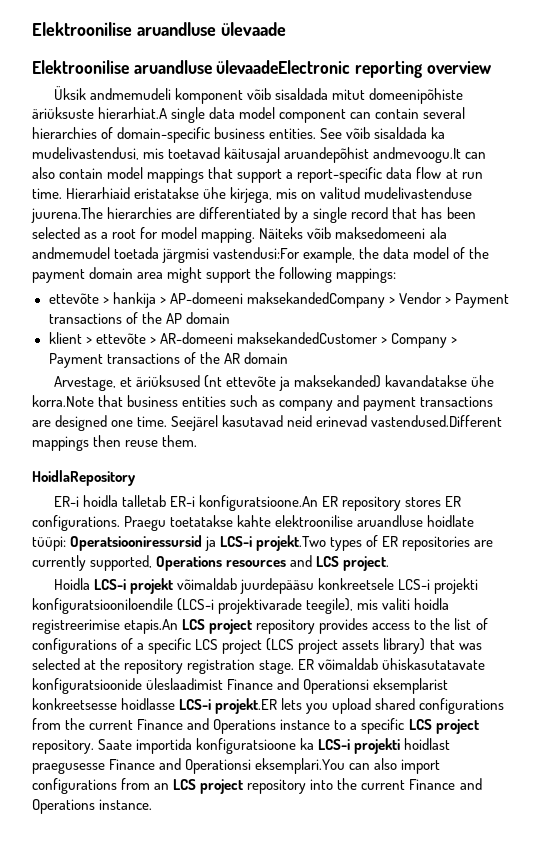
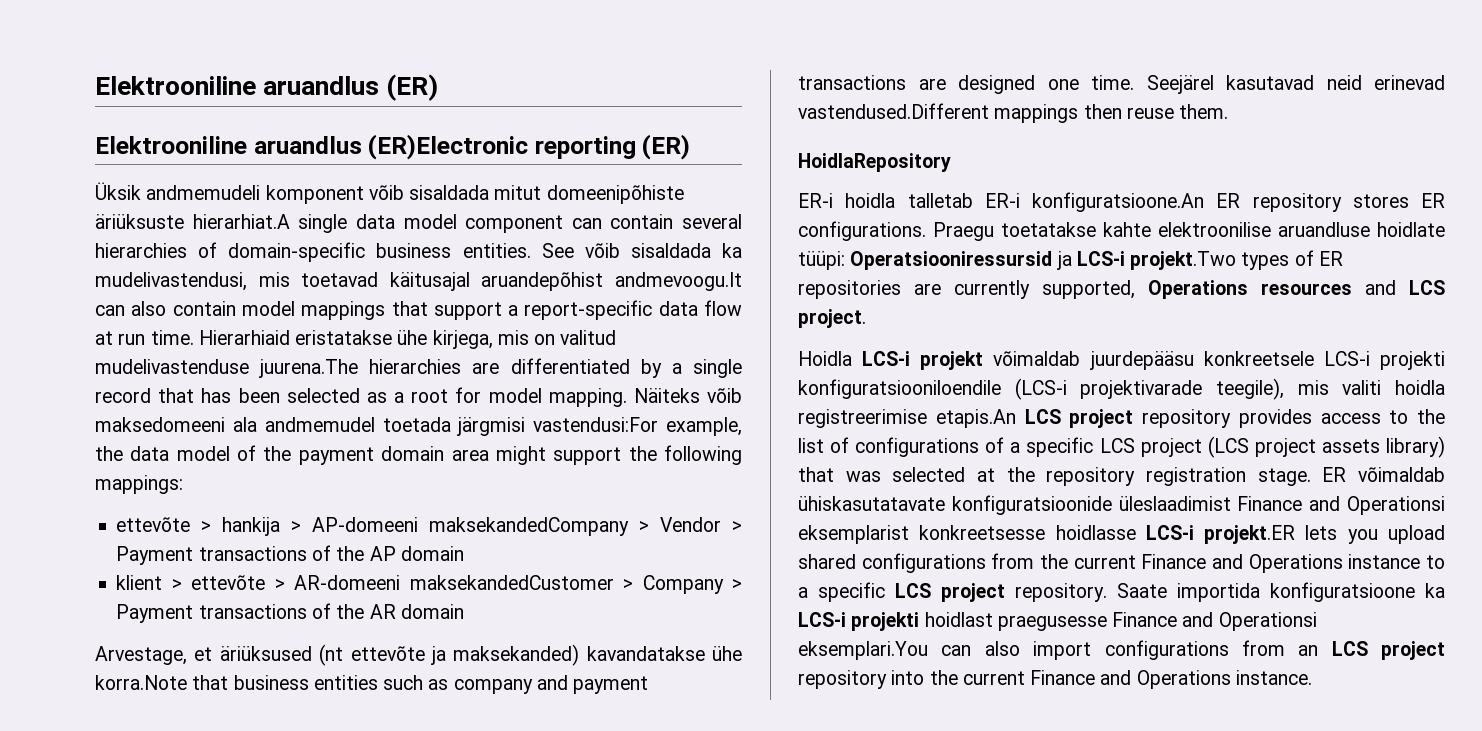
- Elektroonilise aruandluse ülevaade
- Elektroonilise aruandluse ülevaadeElectronic reporting overview
+ Elektrooniline aruandlus (ER)
+ Elektrooniline aruandlus (ER)Electronic reporting (ER)

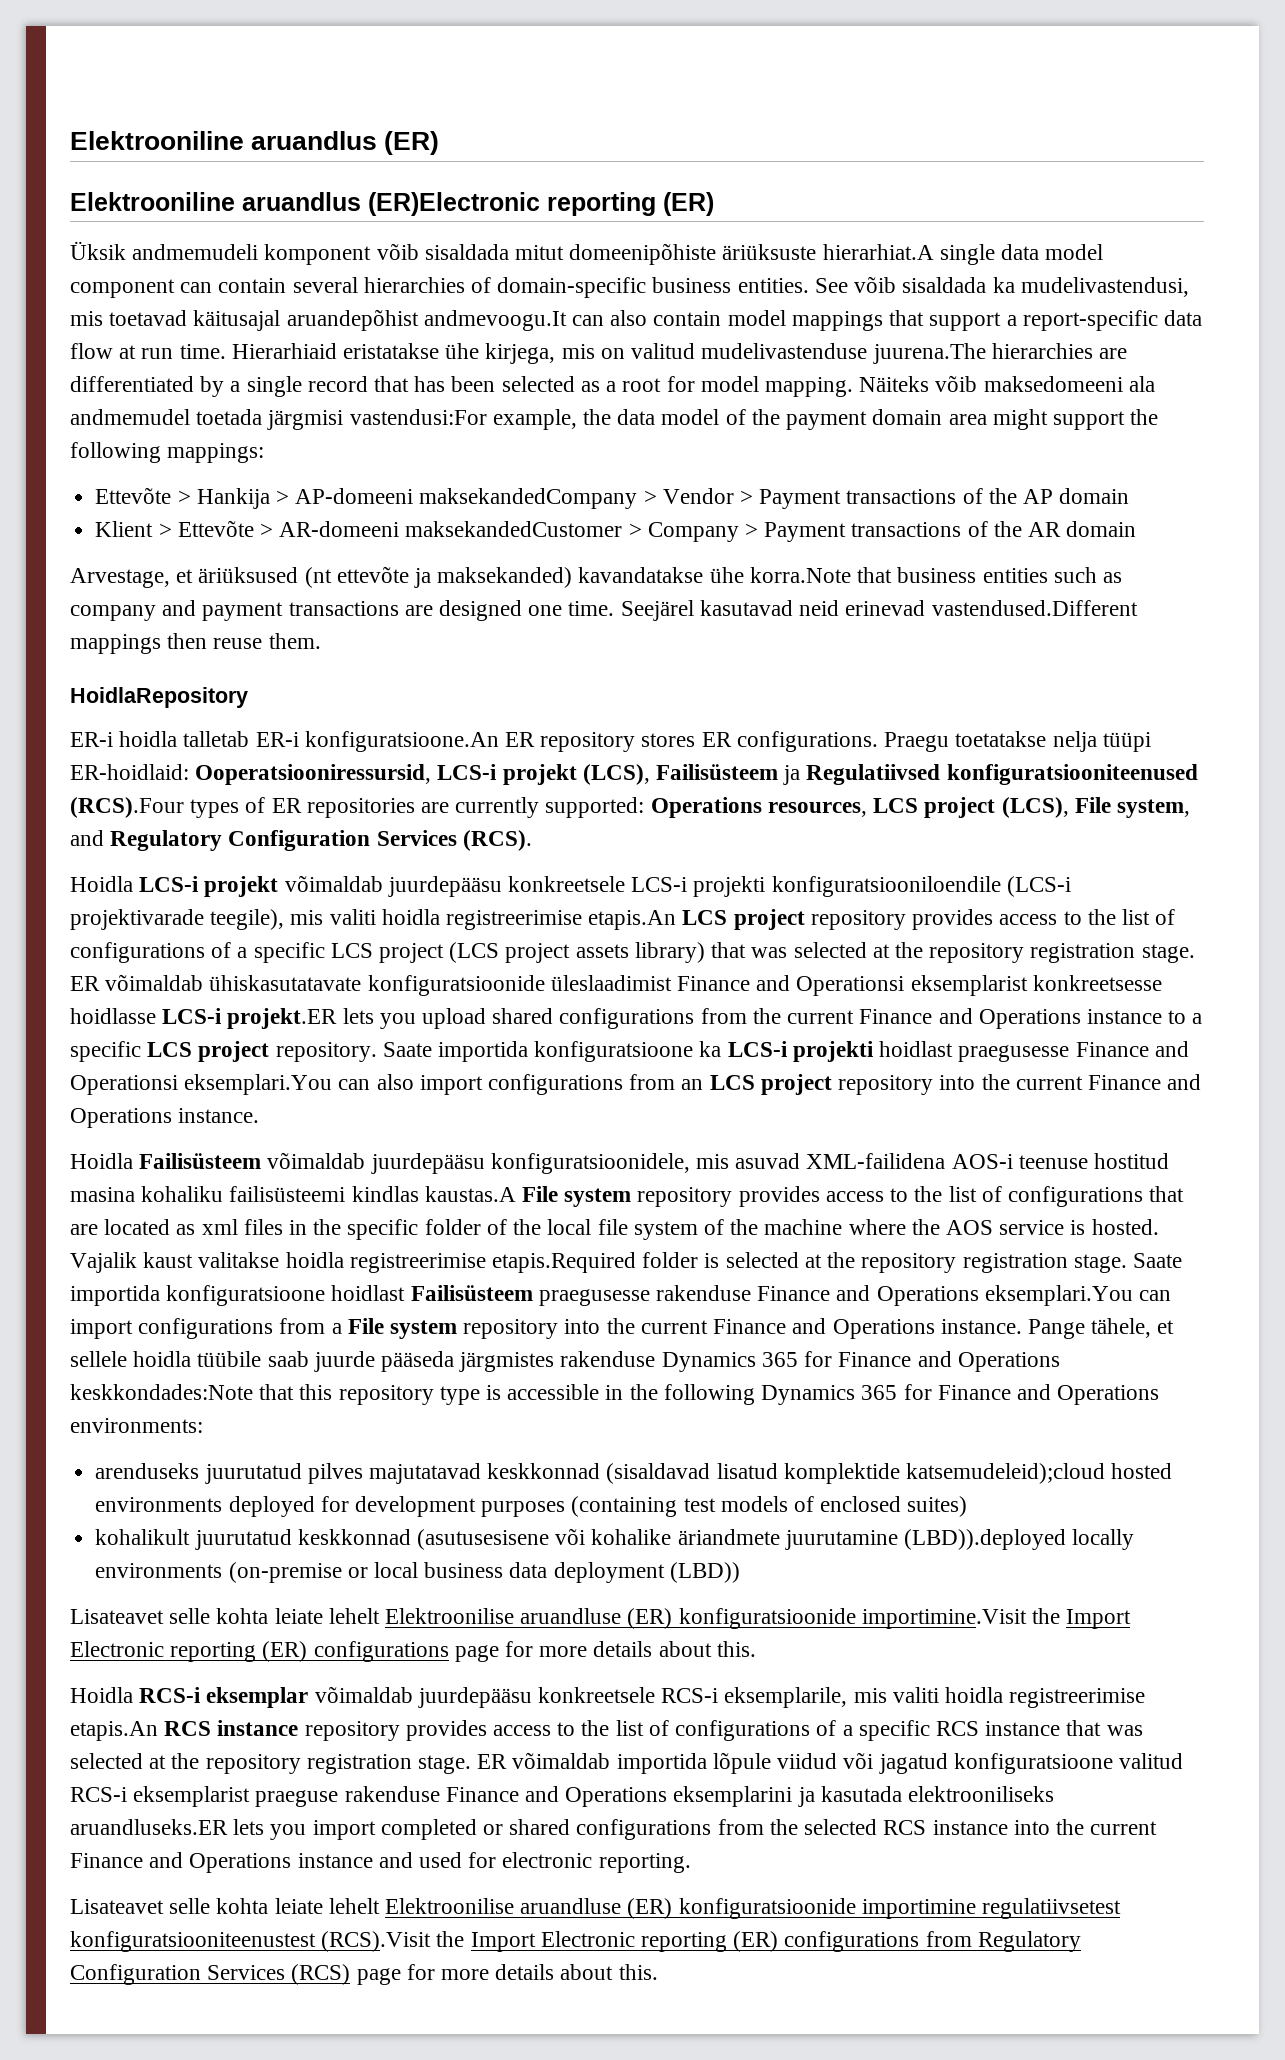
- ettevõte > hankija > AP-domeeni maksekandedCompany > Vendor > Payment transactions of the AP domain
+ Ettevõte > Hankija > AP-domeeni maksekandedCompany > Vendor > Payment transactions of the AP domain
- klient > ettevõte > AR-domeeni maksekandedCustomer > Company > Payment transactions of the AR domain
+ Klient > Ettevõte > AR-domeeni maksekandedCustomer > Company > Payment transactions of the AR domain
- Praegu toetatakse kahte elektroonilise aruandluse hoidlate tüüpi: Operatsiooniressursid ja LCS-i projekt.Two types of ER repositories are currently supported, Operations resources and LCS project.
+ Praegu toetatakse nelja tüüpi ER-hoidlaid: Ooperatsiooniressursid, LCS-i projekt (LCS), Failisüsteem ja Regulatiivsed konfiguratsiooniteenused (RCS).Four types of ER repositories are currently supported: Operations resources, LCS project (LCS), File system, and Regulatory Configuration Services (RCS).
+ Hoidla Failisüsteem võimaldab juurdepääsu konfiguratsioonidele, mis asuvad XML-failidena AOS-i teenuse hostitud masina kohaliku failisüsteemi kindlas kaustas.A File system repository provides access to the list of configurations that are located as xml files in the specific folder of the local file system of the machine where the AOS service is hosted. Vajalik kaust valitakse hoidla registreerimise etapis.Required folder is selected at the repository registration stage. Saate importida konfiguratsioone hoidlast Failisüsteem praegusesse rakenduse Finance and Operations eksemplari.You can import configurations from a File system repository into the current Finance and Operations instance. Pange tähele, et sellele hoidla tüübile saab juurde pääseda järgmistes rakenduse Dynamics 365 for Finance and Operations keskkondades:Note that this repository type is accessible in the following Dynamics 365 for Finance and Operations environments:
+ arenduseks juurutatud pilves majutatavad keskkonnad (sisaldavad lisatud komplektide katsemudeleid);cloud hosted environments deployed for development purposes (containing test models of enclosed suites)
+ kohalikult juurutatud keskkonnad (asutusesisene või kohalike äriandmete juurutamine (LBD)).deployed locally environments (on-premise or local business data deployment (LBD))
+ Lisateavet selle kohta leiate lehelt Elektroonilise aruandluse (ER) konfiguratsioonide importimine.Visit the Import Electronic reporting (ER) configurations page for more details about this.
+ Hoidla RCS-i eksemplar võimaldab juurdepääsu konkreetsele RCS-i eksemplarile, mis valiti hoidla registreerimise etapis.An RCS instance repository provides access to the list of configurations of a specific RCS instance that was selected at the repository registration stage. ER võimaldab importida lõpule viidud või jagatud konfiguratsioone valitud RCS-i eksemplarist praeguse rakenduse Finance and Operations eksemplarini ja kasutada elektrooniliseks aruandluseks.ER lets you import completed or shared configurations from the selected RCS instance into the current Finance and Operations instance and used for electronic reporting.
+ Lisateavet selle kohta leiate lehelt Elektroonilise aruandluse (ER) konfiguratsioonide importimine regulatiivsetest konfiguratsiooniteenustest (RCS).Visit the Import Electronic reporting (ER) configurations from Regulatory Configuration Services (RCS) page for more details about this.

